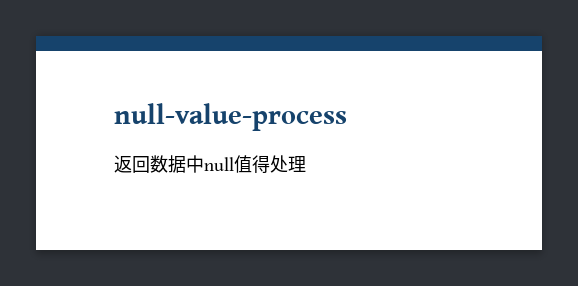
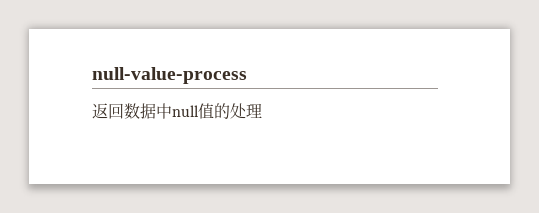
- 返回数据中null值得处理
+ 返回数据中null值的处理

